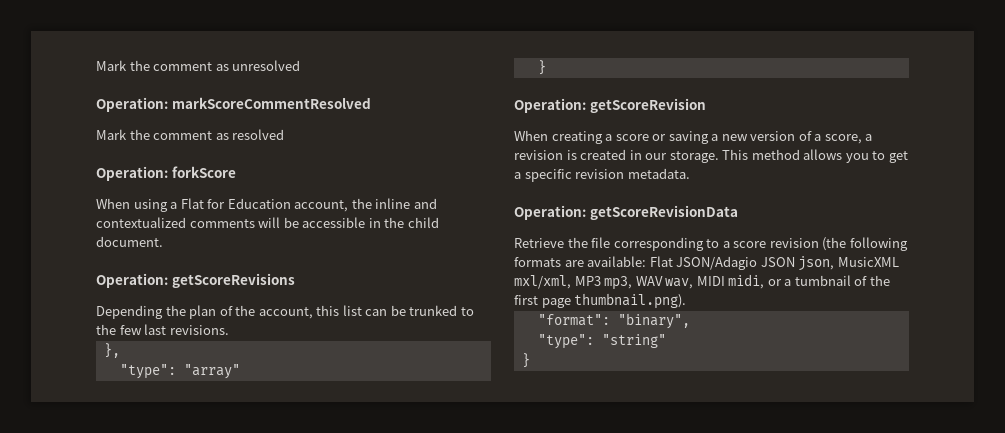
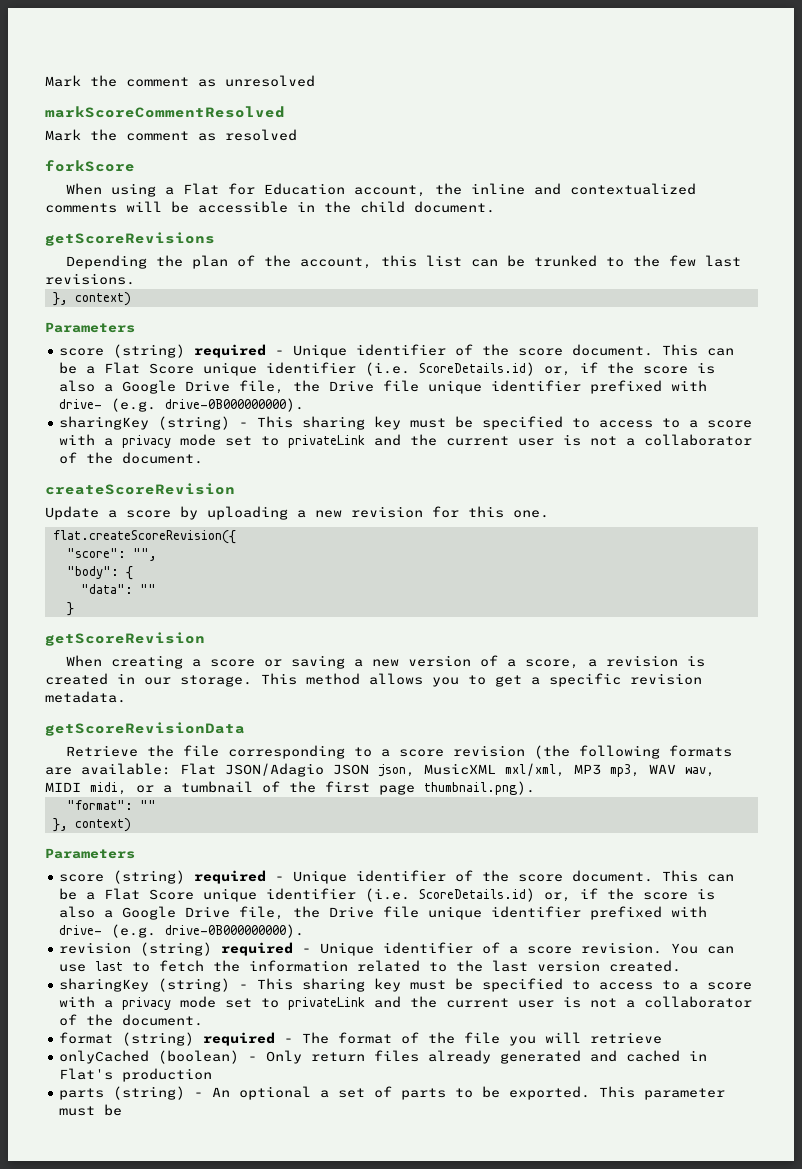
- Operation: markScoreCommentResolved
+ markScoreCommentResolved
- Operation: forkScore
+ forkScore
- Operation: getScoreRevisions
+ getScoreRevisions
  Depending the plan of the account, this list can be trunked to the few last revisions.
- },
- "type": "array"
+ }, context)
+ Parameters
+ score (string) required - Unique identifier of the score document. This can be a Flat Score unique identifier (i.e. ScoreDetails.id) or, if the score is also a Google Drive file, the Drive file unique identifier prefixed with drive- (e.g. drive-0B000000000).
+ sharingKey (string) - This sharing key must be specified to access to a score with a privacy mode set to privateLink and the current user is not a collaborator of the document.
+ createScoreRevision
+ Update a score by uploading a new revision for this one.
+ flat.createScoreRevision({
+ "score": "",
+ "body": {
+ "data": ""
- Operation: getScoreRevision
+ getScoreRevision
- Operation: getScoreRevisionData
+ getScoreRevisionData
- "format": "binary",
- "type": "string"
- }
+ "format": ""
+ }, context)
+ Parameters
+ score (string) required - Unique identifier of the score document. This can be a Flat Score unique identifier (i.e. ScoreDetails.id) or, if the score is also a Google Drive file, the Drive file unique identifier prefixed with drive- (e.g. drive-0B000000000).
+ revision (string) required - Unique identifier of a score revision. You can use last to fetch the information related to the last version created.
+ sharingKey (string) - This sharing key must be specified to access to a score with a privacy mode set to privateLink and the current user is not a collaborator of the document.
+ format (string) required - The format of the file you will retrieve
+ onlyCached (boolean) - Only return files already generated and cached in Flat's production
+ parts (string) - An optional a set of parts to be exported. This parameter must be

